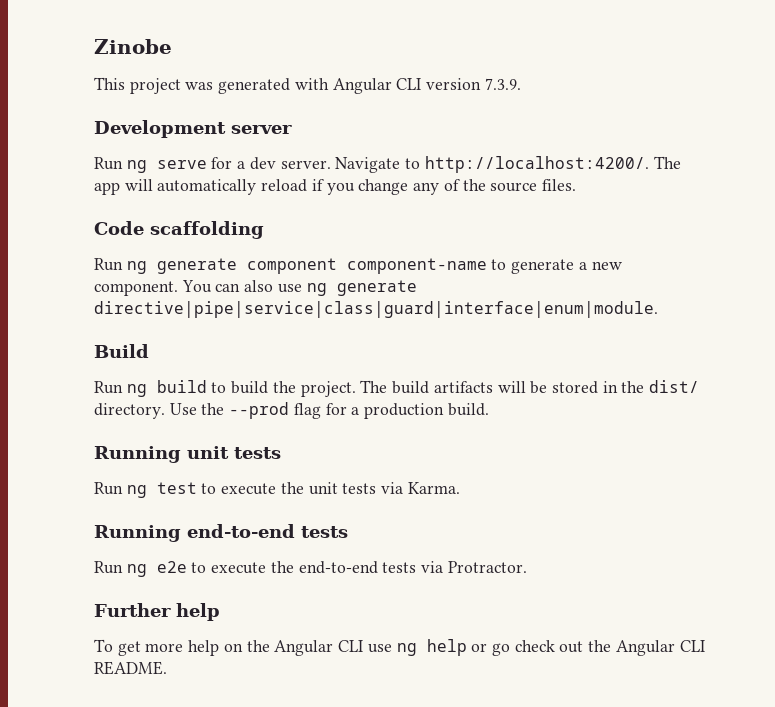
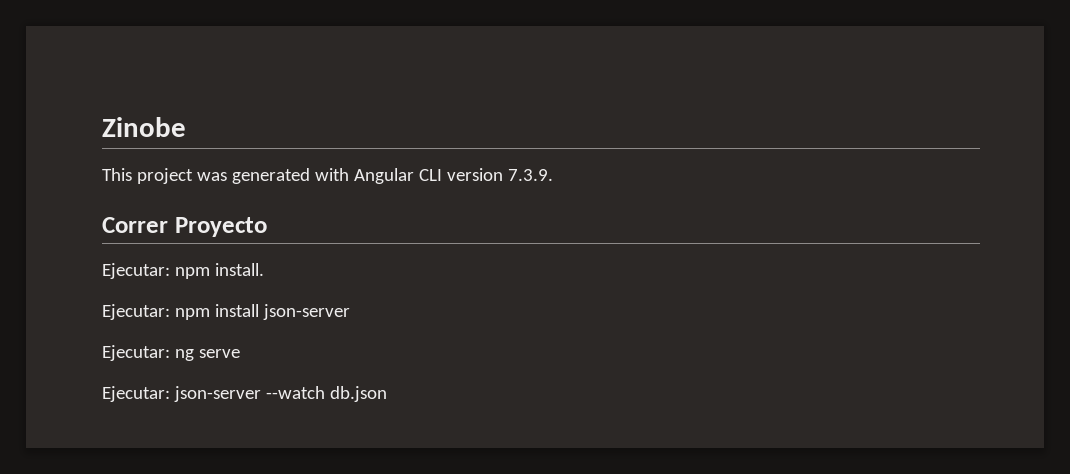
- Development server
- Run ng serve for a dev server. Navigate to http://localhost:4200/. The app will automatically reload if you change any of the source files.
- Code scaffolding
- Run ng generate component component-name to generate a new component. You can also use ng generate directive|pipe|service|class|guard|interface|enum|module.
- Build
- Run ng build to build the project. The build artifacts will be stored in the dist/ directory. Use the --prod flag for a production build.
- Running unit tests
- Run ng test to execute the unit tests via Karma.
- Running end-to-end tests
- Run ng e2e to execute the end-to-end tests via Protractor.
- Further help
- To get more help on the Angular CLI use ng help or go check out the Angular CLI README.
+ Correr Proyecto
+ Ejecutar: npm install.
+ Ejecutar: npm install json-server
+ Ejecutar: ng serve
+ Ejecutar: json-server --watch db.json

